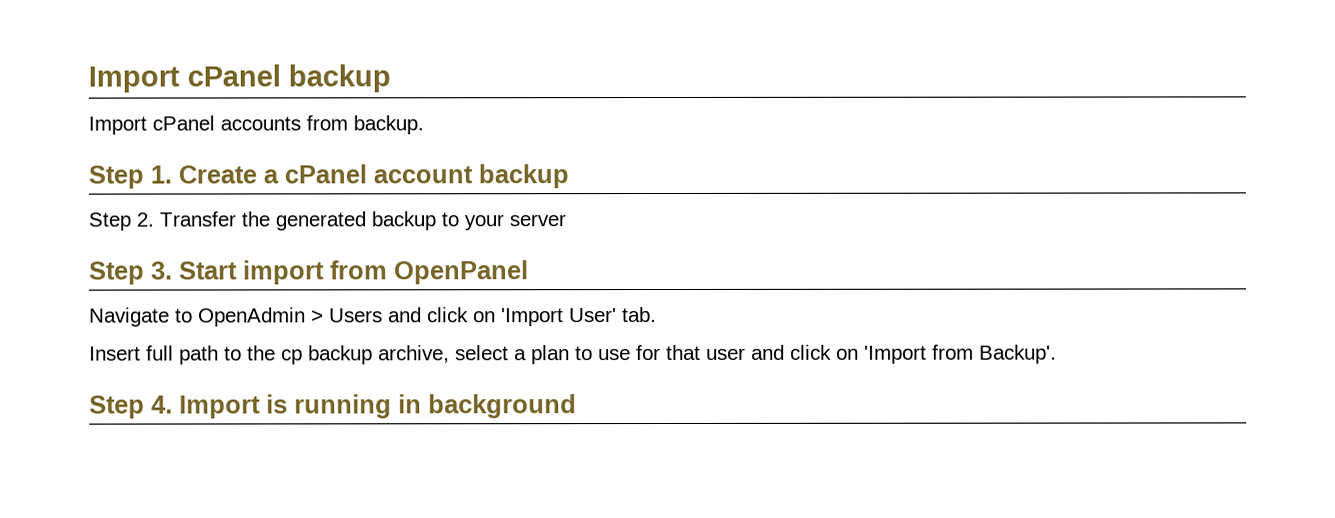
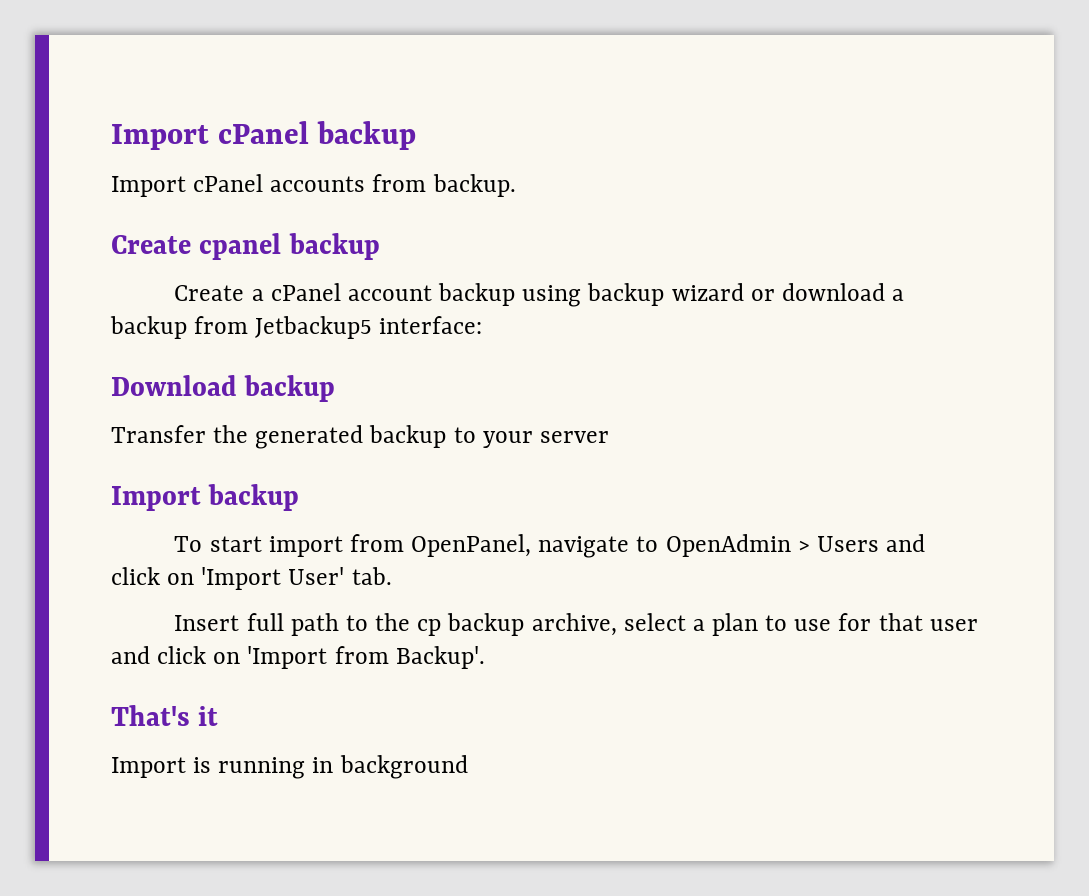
- Step 1. Create a cPanel account backup
- Step 2. Transfer the generated backup to your server
+ Create cpanel backup
+ Create a cPanel account backup using backup wizard or download a backup from Jetbackup5 interface:
+ Download backup
+ Transfer the generated backup to your server
- Step 3. Start import from OpenPanel
- Navigate to OpenAdmin > Users and click on 'Import User' tab.
+ Import backup
+ To start import from OpenPanel, navigate to OpenAdmin > Users and click on 'Import User' tab.
- Step 4. Import is running in background
+ That's it
+ Import is running in background

